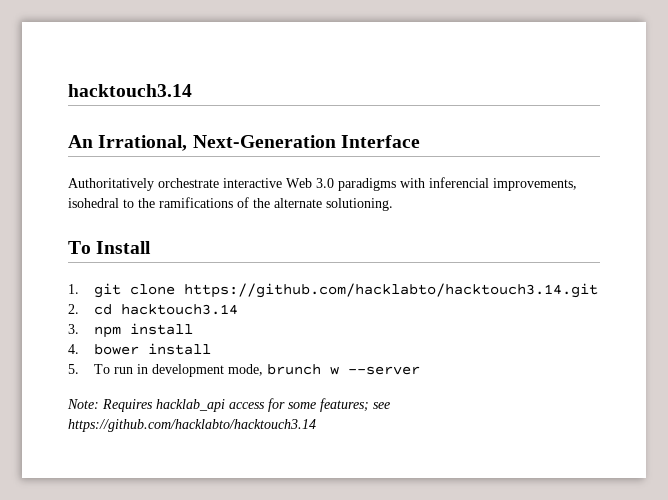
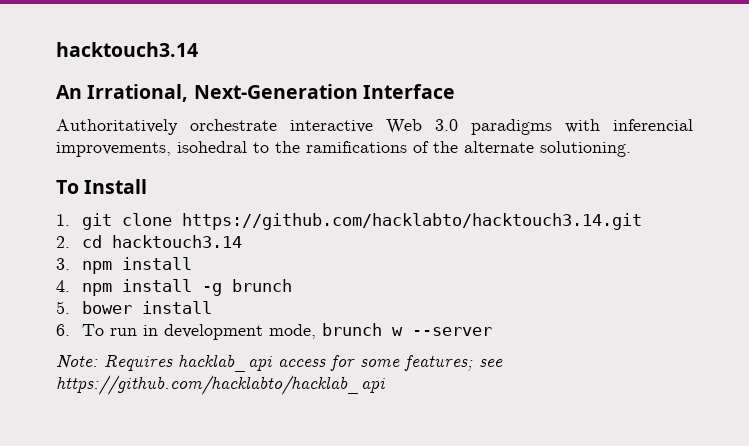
- 4. bower install
+ 4. npm install -g brunch
+ 5. bower install
- 5. To run in development mode, brunch w --server
+ 6. To run in development mode, brunch w --server
- Note: Requires hacklab_api access for some features; see https://github.com/hacklabto/hacktouch3.14
+ Note: Requires hacklab_api access for some features; see https://github.com/hacklabto/hacklab_api

